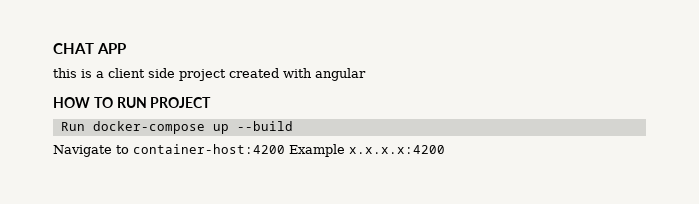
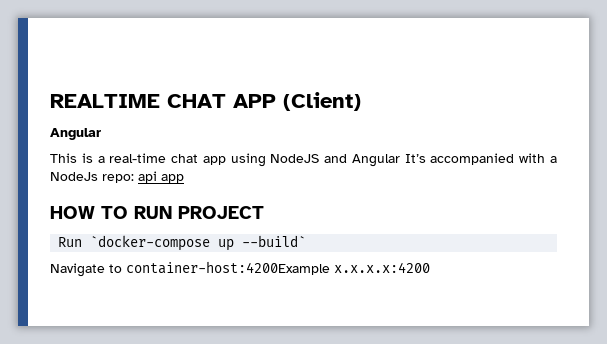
- CHAT APP
- this is a client side project created with angular
+ REALTIME CHAT APP (Client)
+ Angular
+ This is a real-time chat app using NodeJS and Angular It’s accompanied with a NodeJs repo: api app
- Run docker-compose up --build
+ Run `docker-compose up --build`
- Navigate to container-host:4200 Example x.x.x.x:4200
+ Navigate to container-host:4200Example x.x.x.x:4200

